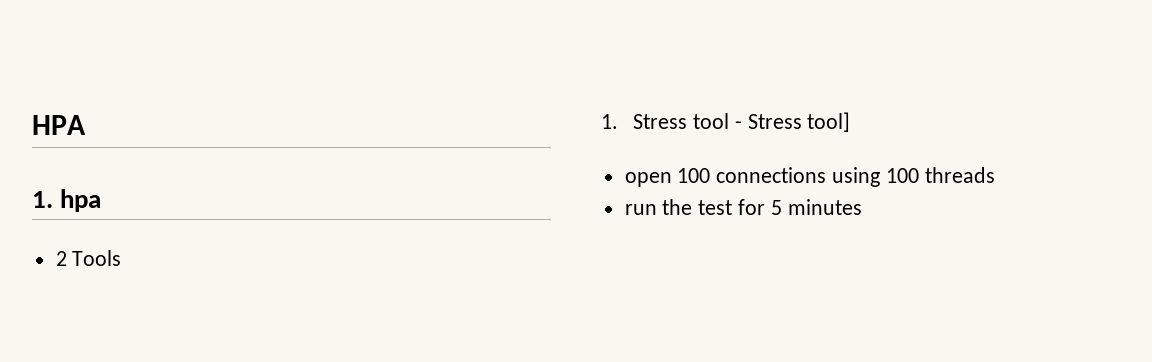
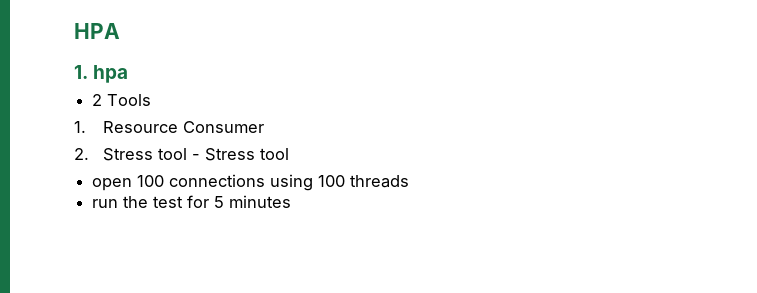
- 1. Stress tool - Stress tool]
+ 1. Resource Consumer
+ 2. Stress tool - Stress tool

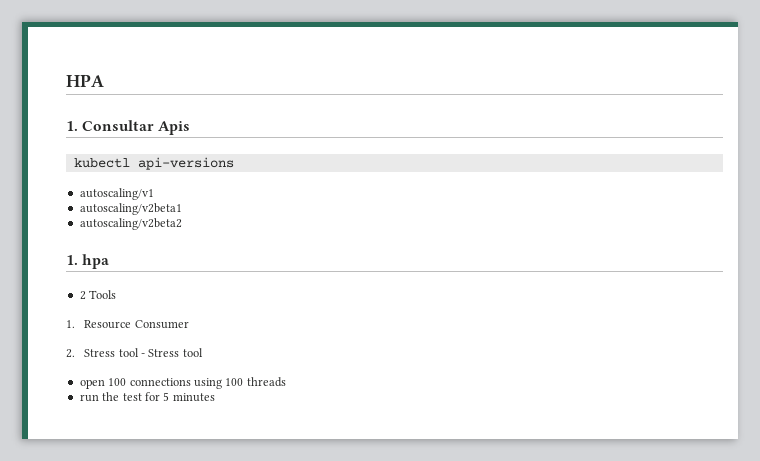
+ 1. Consultar Apis
+ kubectl api-versions
+ autoscaling/v1
+ autoscaling/v2beta1
+ autoscaling/v2beta2

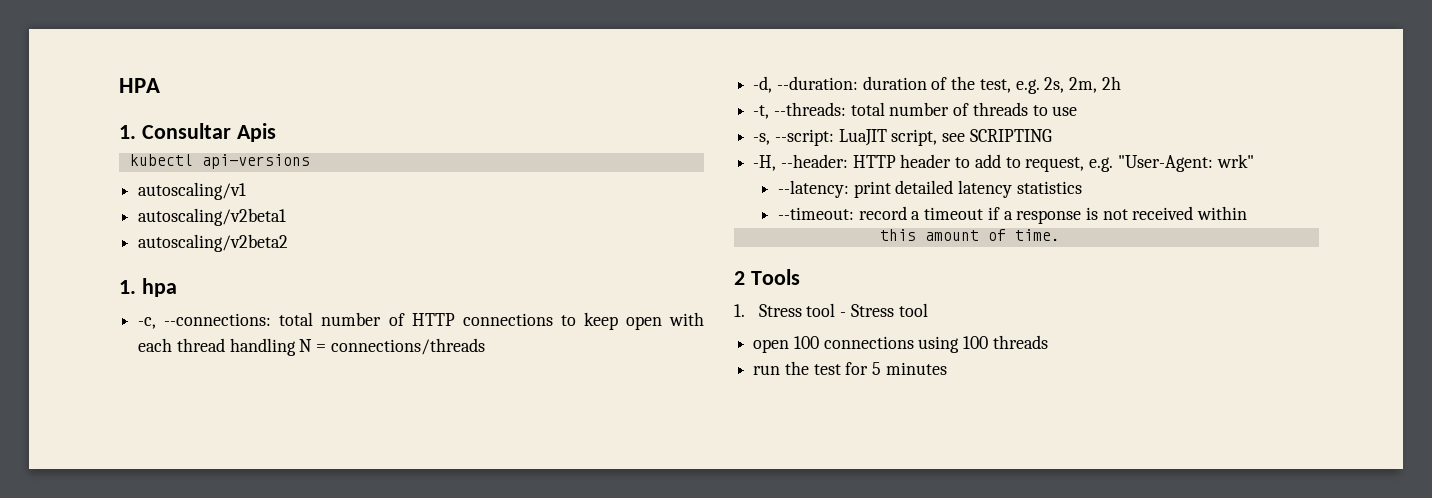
+ -c, --connections: total number of HTTP connections to keep open with each thread handling N = connections/threads
+ -d, --duration: duration of the test, e.g. 2s, 2m, 2h
+ -t, --threads: total number of threads to use
+ -s, --script: LuaJIT script, see SCRIPTING
+ -H, --header: HTTP header to add to request, e.g. "User-Agent: wrk"
+ --latency: print detailed latency statistics
+ --timeout: record a timeout if a response is not received within
+ this amount of time.
  2 Tools
- 1. Resource Consumer
- 2. Stress tool - Stress tool
+ 1. Stress tool - Stress tool

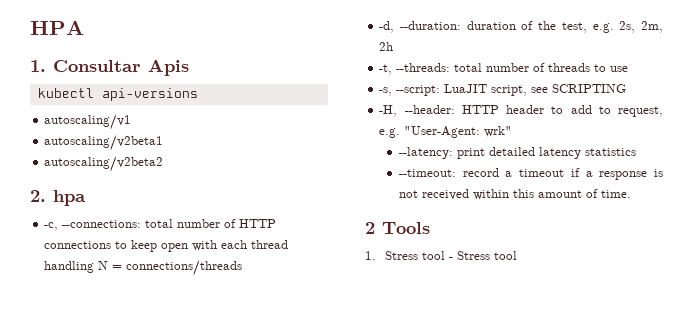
- 1. hpa
+ 2. hpa
- --timeout: record a timeout if a response is not received within
- this amount of time.
+ --timeout: record a timeout if a response is not received within this amount of time.
- open 100 connections using 100 threads
- run the test for 5 minutes

